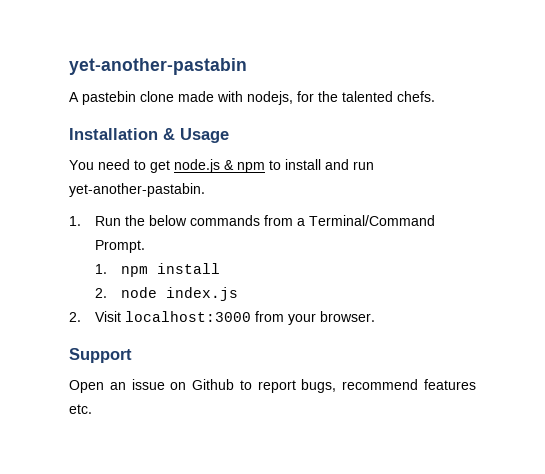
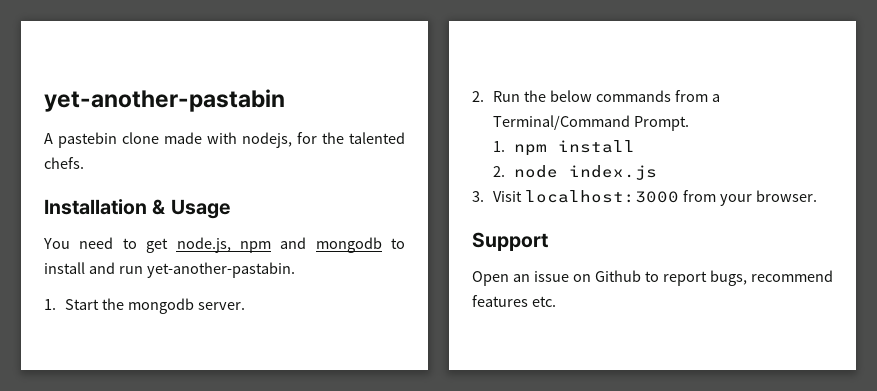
- You need to get node.js & npm to install and run yet-another-pastabin.
+ You need to get node.js, npm and mongodb to install and run yet-another-pastabin.
- 1. Run the below commands from a Terminal/Command Prompt.
+ 1. Start the mongodb server.
+ 2. Run the below commands from a Terminal/Command Prompt.
- 2. Visit localhost:3000 from your browser.
+ 3. Visit localhost:3000 from your browser.

